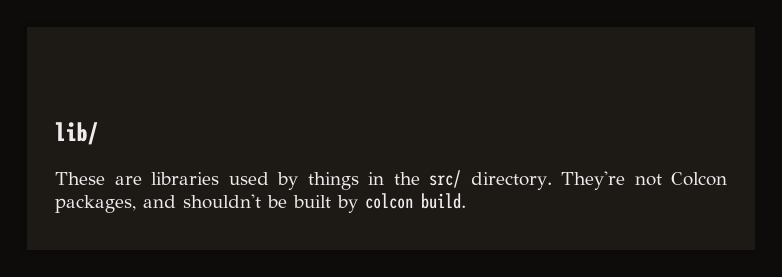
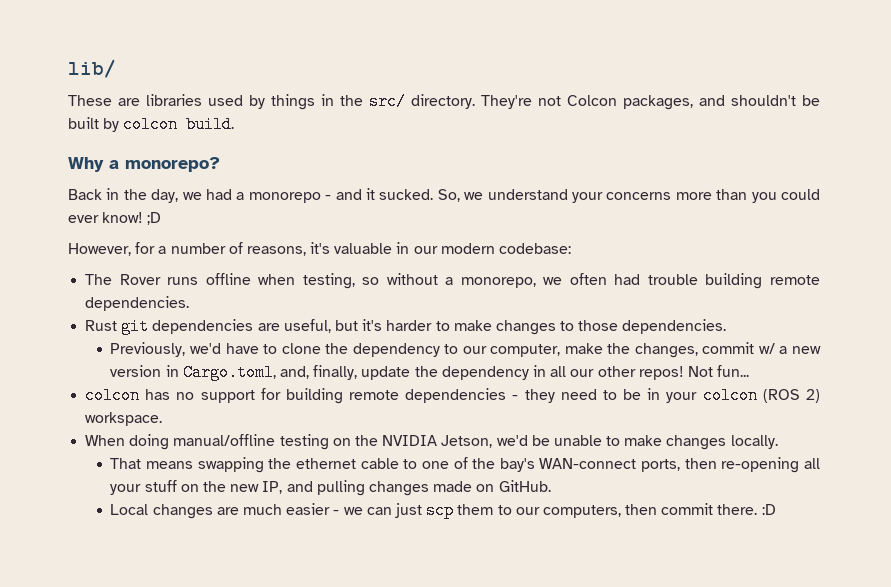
+ Why a monorepo?
+ Back in the day, we had a monorepo - and it sucked. So, we understand your concerns more than you could ever know! ;D
+ However, for a number of reasons, it's valuable in our modern codebase:
+ The Rover runs offline when testing, so without a monorepo, we often had trouble building remote dependencies.
+ Rust git dependencies are useful, but it's harder to make changes to those dependencies.
+ Previously, we'd have to clone the dependency to our computer, make the changes, commit w/ a new version in Cargo.toml, and, finally, update the dependency in all our other repos! Not fun...
+ colcon has no support for building remote dependencies - they need to be in your colcon (ROS 2) workspace.
+ When doing manual/offline testing on the NVIDIA Jetson, we'd be unable to make changes locally.
+ That means swapping the ethernet cable to one of the bay's WAN-connect ports, then re-opening all your stuff on the new IP, and pulling changes made on GitHub.
+ Local changes are much easier - we can just scp them to our computers, then commit there. :D

